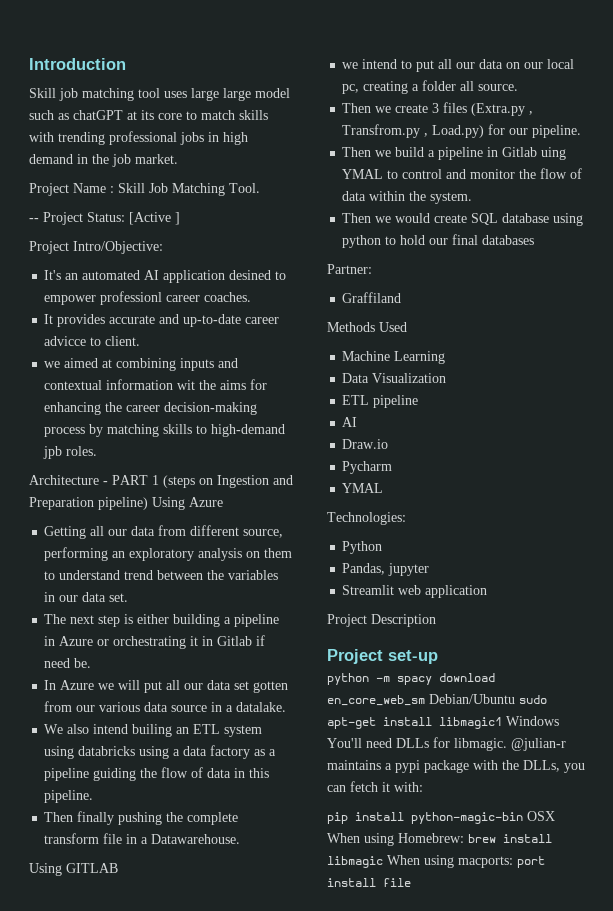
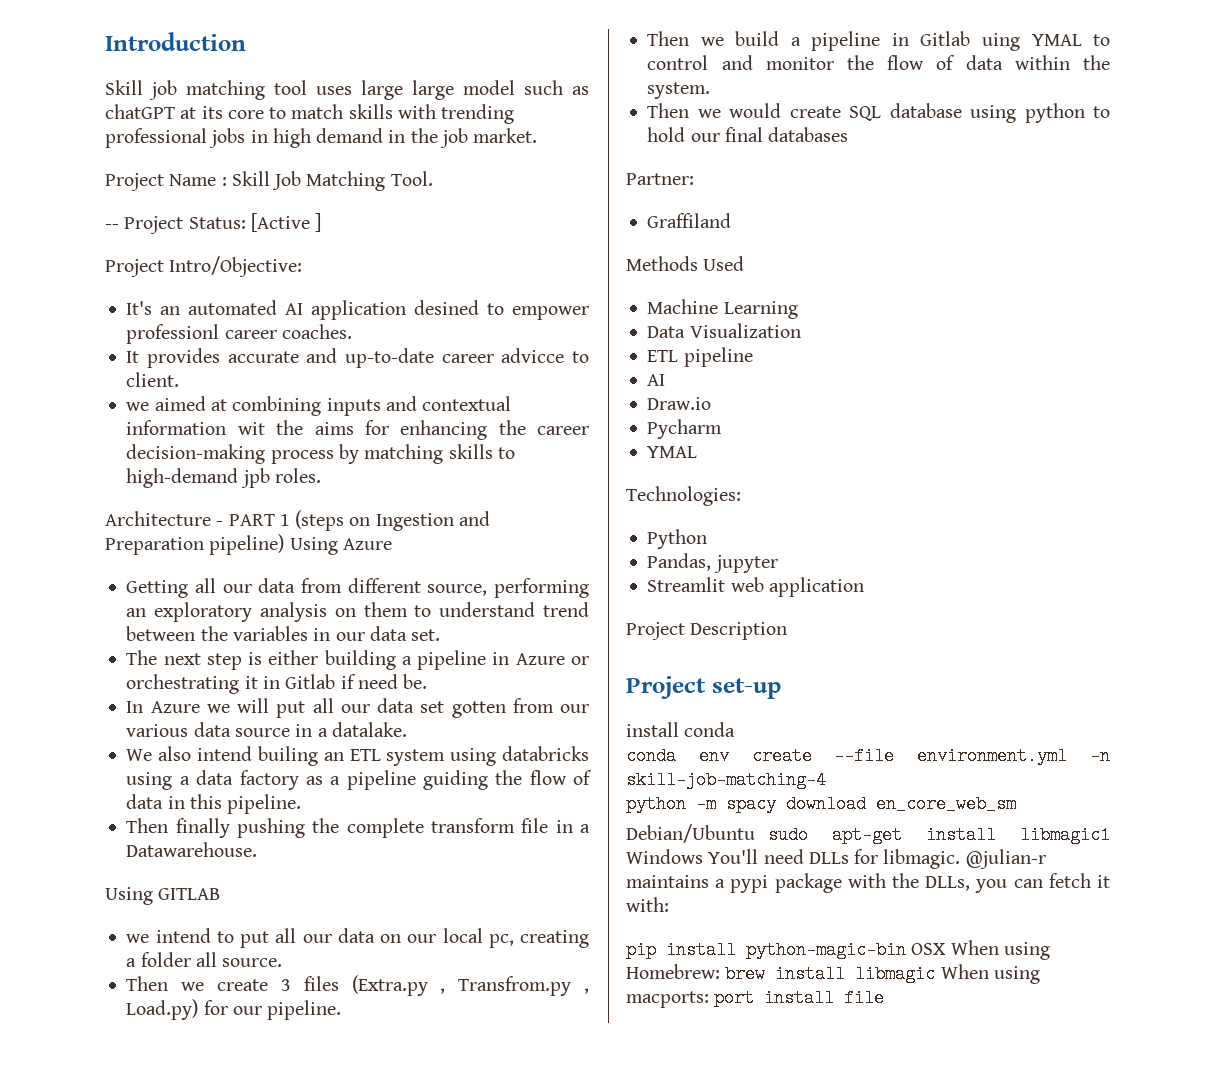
+ install conda
+ conda env create --file environment.yml -n skill-job-matching-4
- python -m spacy download en_core_web_sm Debian/Ubuntu sudo apt-get install libmagic1 Windows You'll need DLLs for libmagic.
+ python -m spacy download en_core_web_sm
+ Debian/Ubuntu sudo apt-get install libmagic1 Windows You'll need DLLs for libmagic.

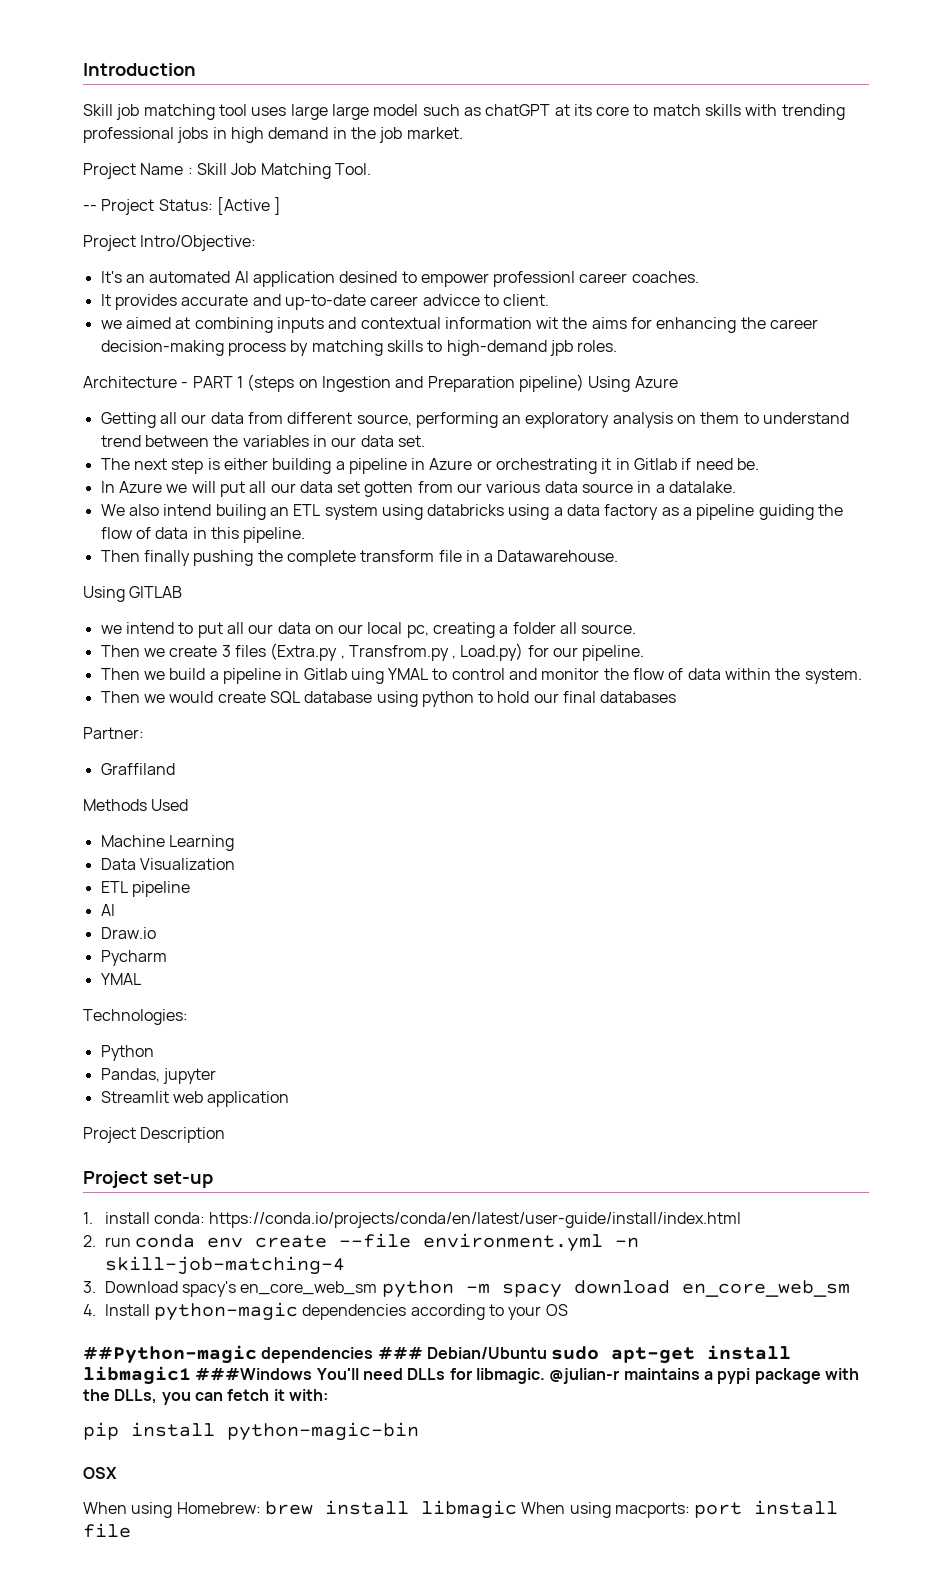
- install conda
- conda env create --file environment.yml -n skill-job-matching-4
+ 1. install conda: https://conda.io/projects/conda/en/latest/user-guide/install/index.html
+ 2. run conda env create --file environment.yml -n skill-job-matching-4
- python -m spacy download en_core_web_sm
+ 3. Download spacy's en_core_web_sm python -m spacy download en_core_web_sm
- Debian/Ubuntu sudo apt-get install libmagic1 Windows You'll need DLLs for libmagic.
+ 4. Install python-magic dependencies according to your OS
+ ##Python-magic dependencies ### Debian/Ubuntu sudo apt-get install libmagic1 ###Windows You'll need DLLs for libmagic.
- pip install python-magic-bin OSX When using Homebrew: brew install libmagic When using macports: port install file
+ pip install python-magic-bin
+ OSX
+ When using Homebrew: brew install libmagic When using macports: port install file

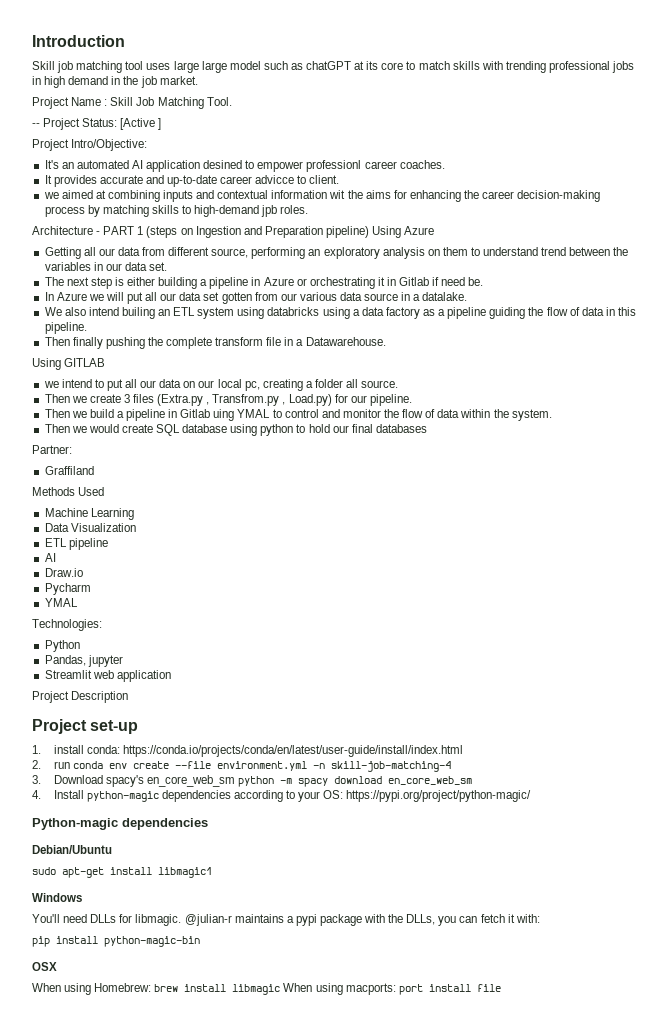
- 4. Install python-magic dependencies according to your OS
- ##Python-magic dependencies ### Debian/Ubuntu sudo apt-get install libmagic1 ###Windows You'll need DLLs for libmagic.
+ 4. Install python-magic dependencies according to your OS: https://pypi.org/project/python-magic/
+ Python-magic dependencies
+ Debian/Ubuntu
+ sudo apt-get install libmagic1
+ Windows
+ You'll need DLLs for libmagic.

